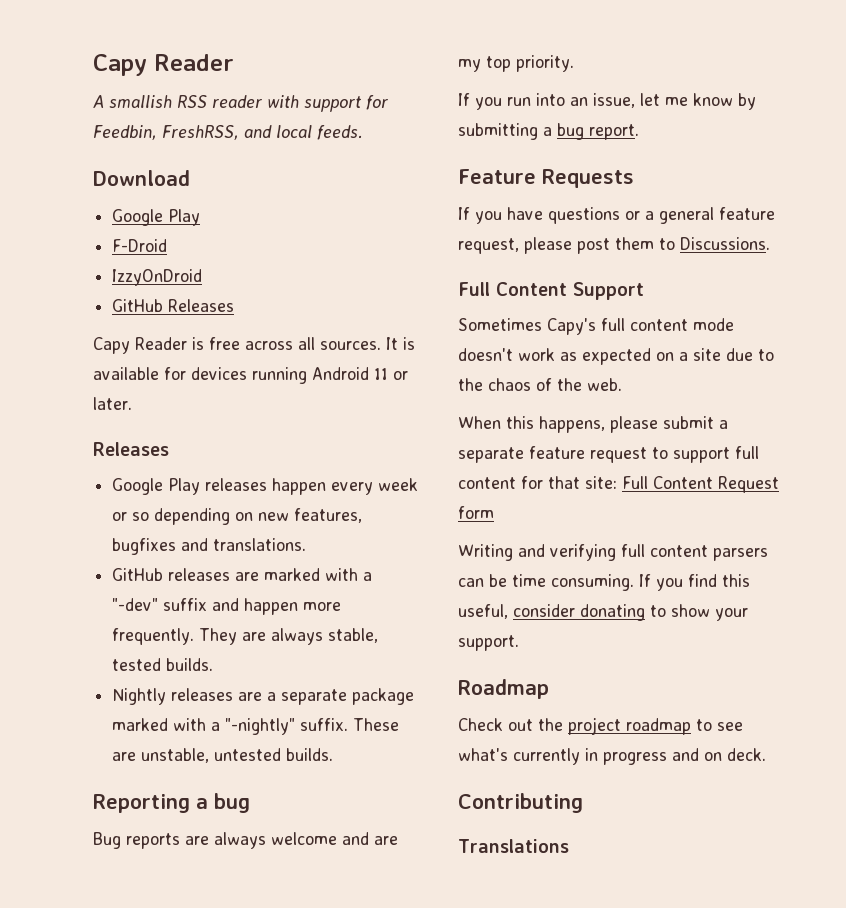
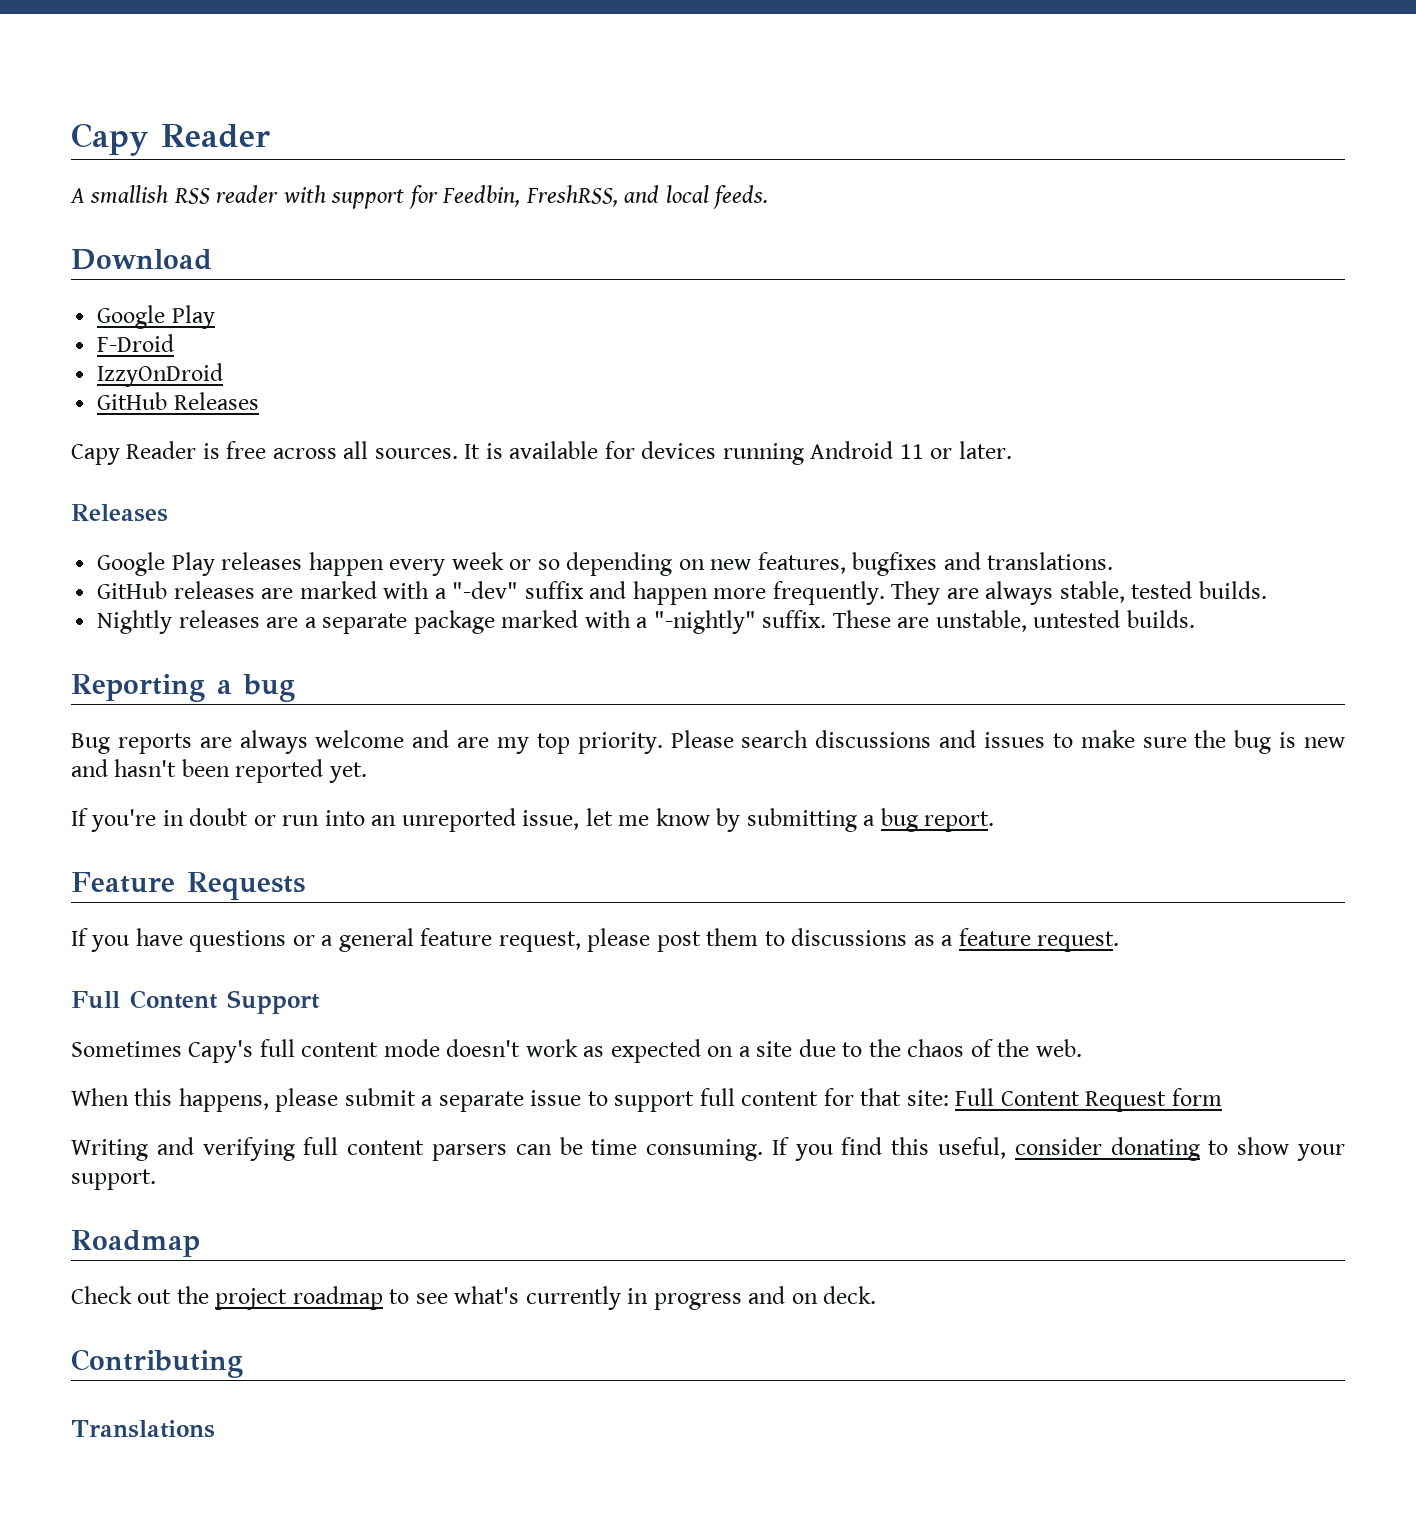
- Bug reports are always welcome and are my top priority.
- If you run into an issue, let me know by submitting a bug report.
+ Bug reports are always welcome and are my top priority. Please search discussions and issues to make sure the bug is new and hasn't been reported yet.
+ If you're in doubt or run into an unreported issue, let me know by submitting a bug report.
- If you have questions or a general feature request, please post them to Discussions.
+ If you have questions or a general feature request, please post them to discussions as a feature request.
- When this happens, please submit a separate feature request to support full content for that site: Full Content Request form
+ When this happens, please submit a separate issue to support full content for that site: Full Content Request form

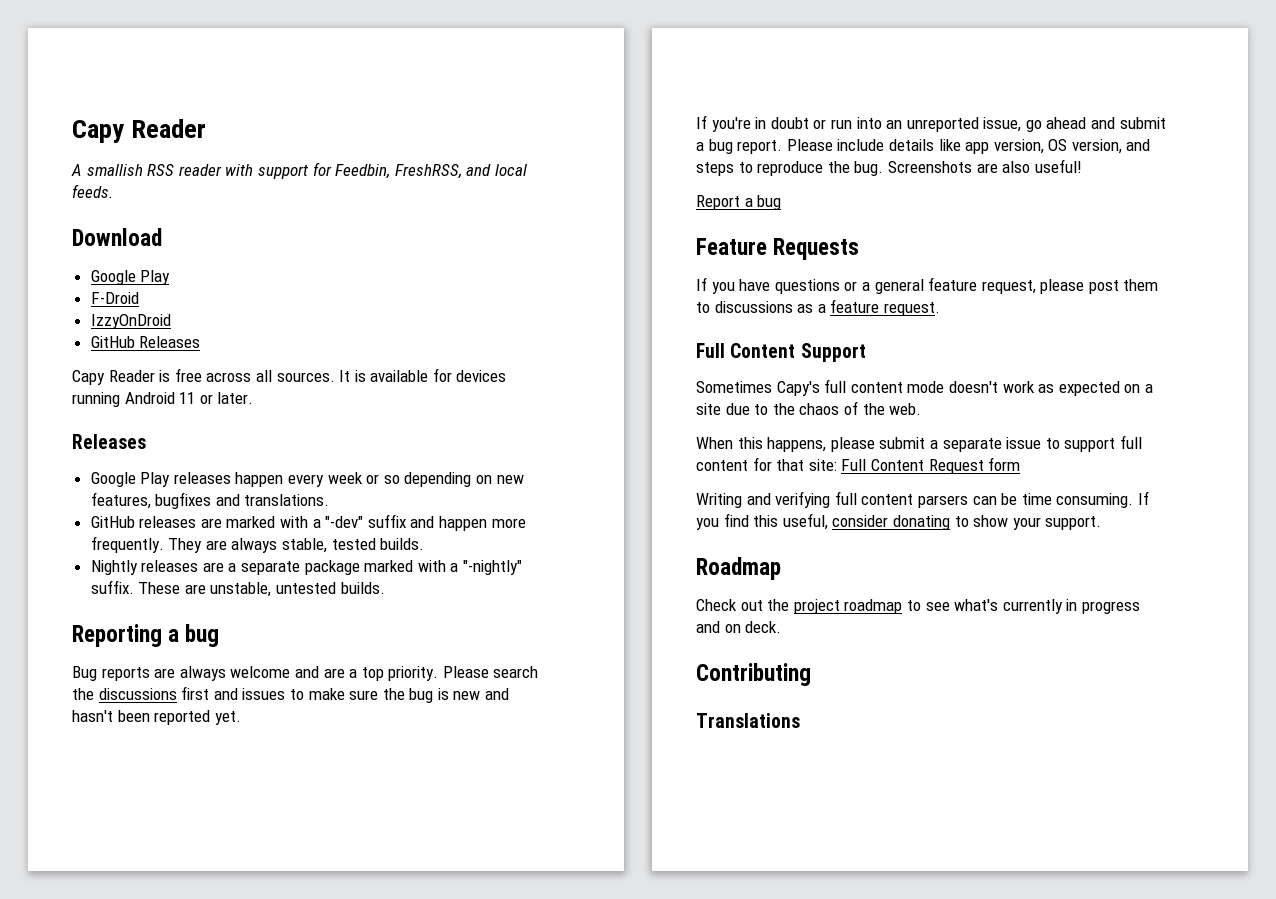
- Bug reports are always welcome and are my top priority.
+ Bug reports are always welcome and are a top priority.
- Please search discussions and issues to make sure the bug is new and hasn't been reported yet.
+ Please search the discussions first and issues to make sure the bug is new and hasn't been reported yet.
- If you're in doubt or run into an unreported issue, let me know by submitting a bug report.
+ If you're in doubt or run into an unreported issue, go ahead and submit a bug report. Please include details like app version, OS version, and steps to reproduce the bug. Screenshots are also useful!
+ Report a bug

